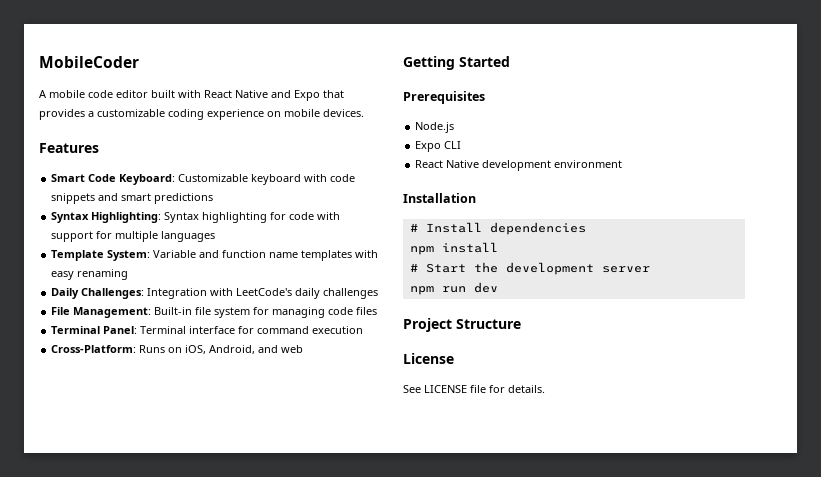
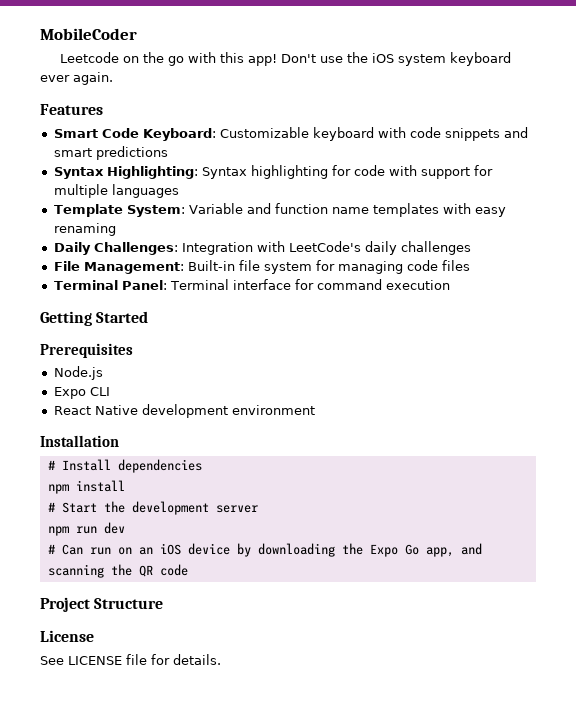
- A mobile code editor built with React Native and Expo that provides a customizable coding experience on mobile devices.
+ Leetcode on the go with this app! Don't use the iOS system keyboard ever again.
- Cross-Platform: Runs on iOS, Android, and web
+ # Can run on an iOS device by downloading the Expo Go app, and scanning the QR code

